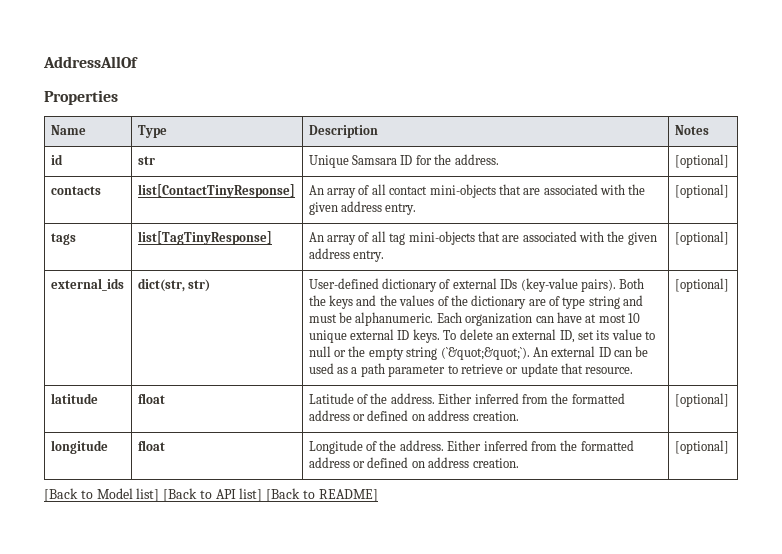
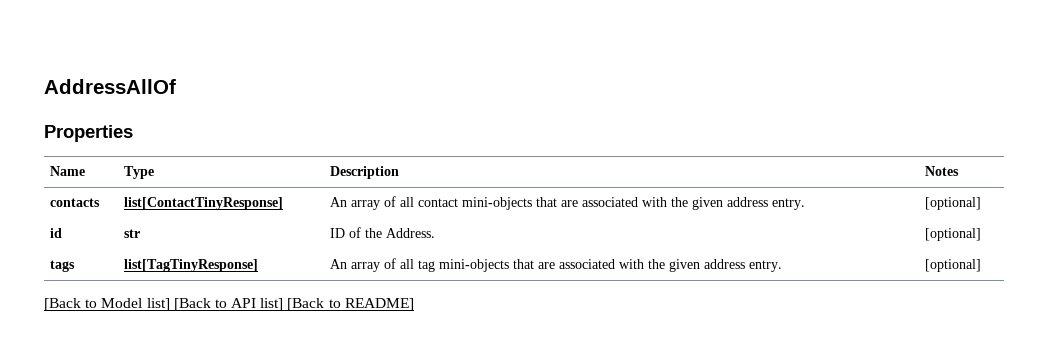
- id | str | Unique Samsara ID for the address. | [optional]
+ id | str | ID of the Address. | [optional]
- external_ids | dict(str, str) | User-defined dictionary of external IDs (key-value pairs). Both the keys and the values of the dictionary are of type string and must be alphanumeric. Each organization can have at most 10 unique external ID keys. To delete an external ID, set its value to null or the empty string (`&quot;&quot;`). An external ID can be used as a path parameter to retrieve or update that resource. | [optional]
- latitude | float | Latitude of the address. Either inferred from the formatted address or defined on address creation. | [optional]
- longitude | float | Longitude of the address. Either inferred from the formatted address or defined on address creation. | [optional]

